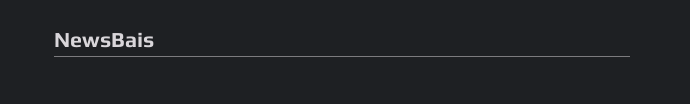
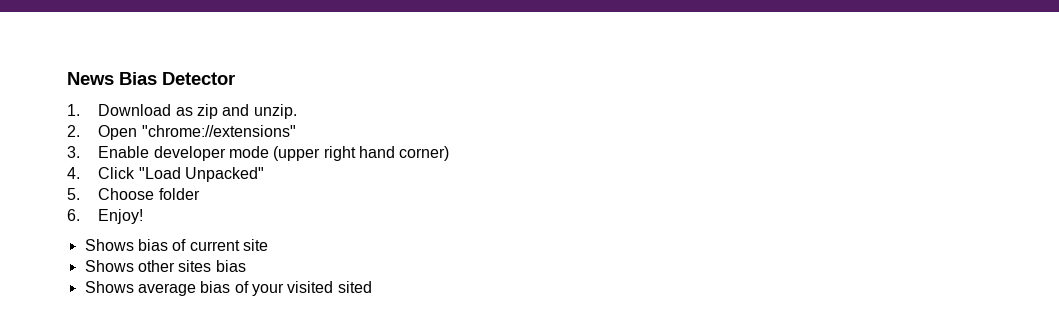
- NewsBais
+ News Bias Detector
+ 1. Download as zip and unzip.
+ 2. Open "chrome://extensions"
+ 3. Enable developer mode (upper right hand corner)
+ 4. Click "Load Unpacked"
+ 5. Choose folder
+ 6. Enjoy!
+ Shows bias of current site
+ Shows other sites bias
+ Shows average bias of your visited sited

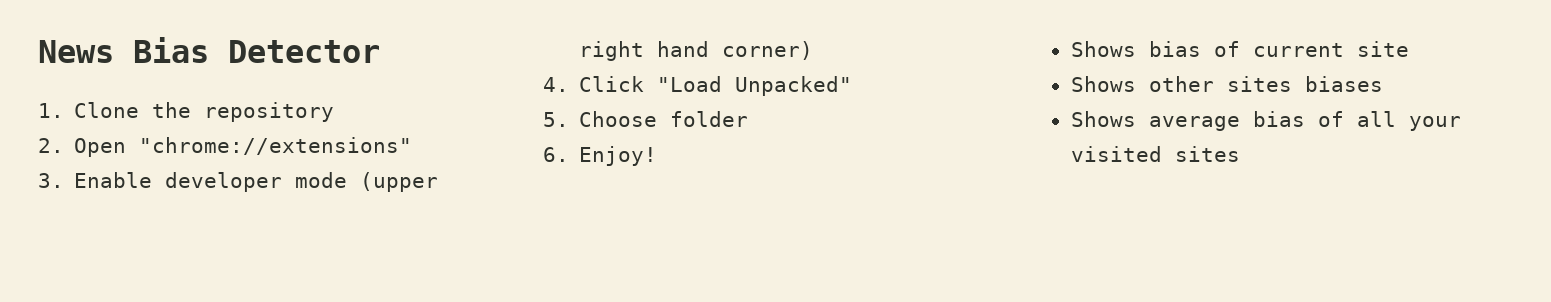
- 1. Download as zip and unzip.
+ 1. Clone the repository
- Shows other sites bias
+ Shows other sites biases
- Shows average bias of your visited sited
+ Shows average bias of all your visited sites

